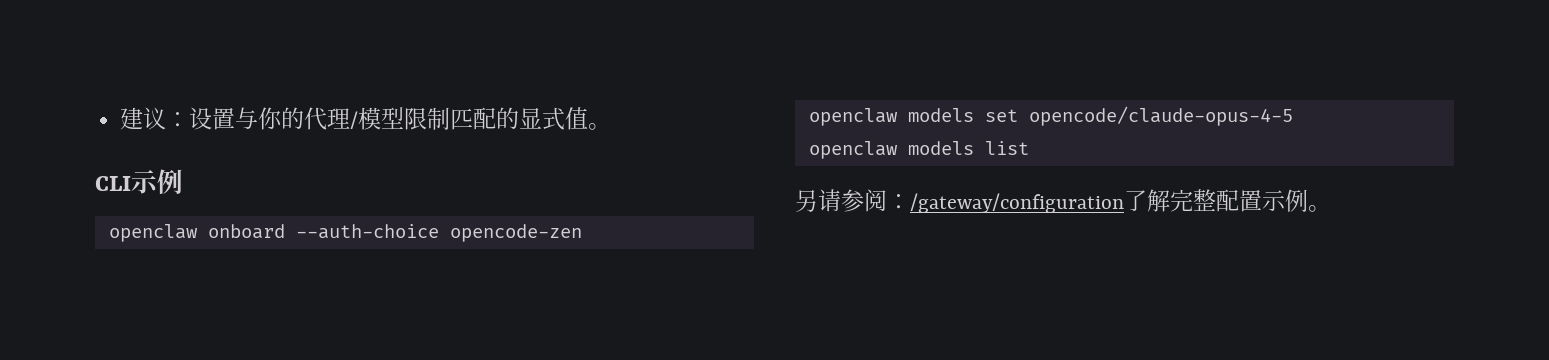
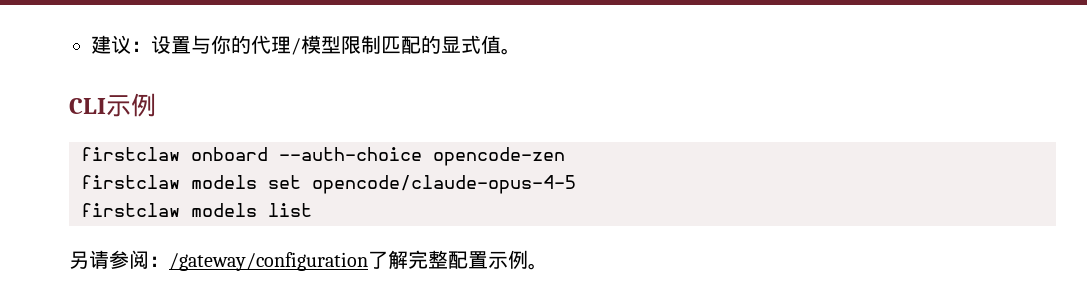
- openclaw onboard --auth-choice opencode-zen
+ firstclaw onboard --auth-choice opencode-zen
- openclaw models set opencode/claude-opus-4-5
+ firstclaw models set opencode/claude-opus-4-5
- openclaw models list
+ firstclaw models list

